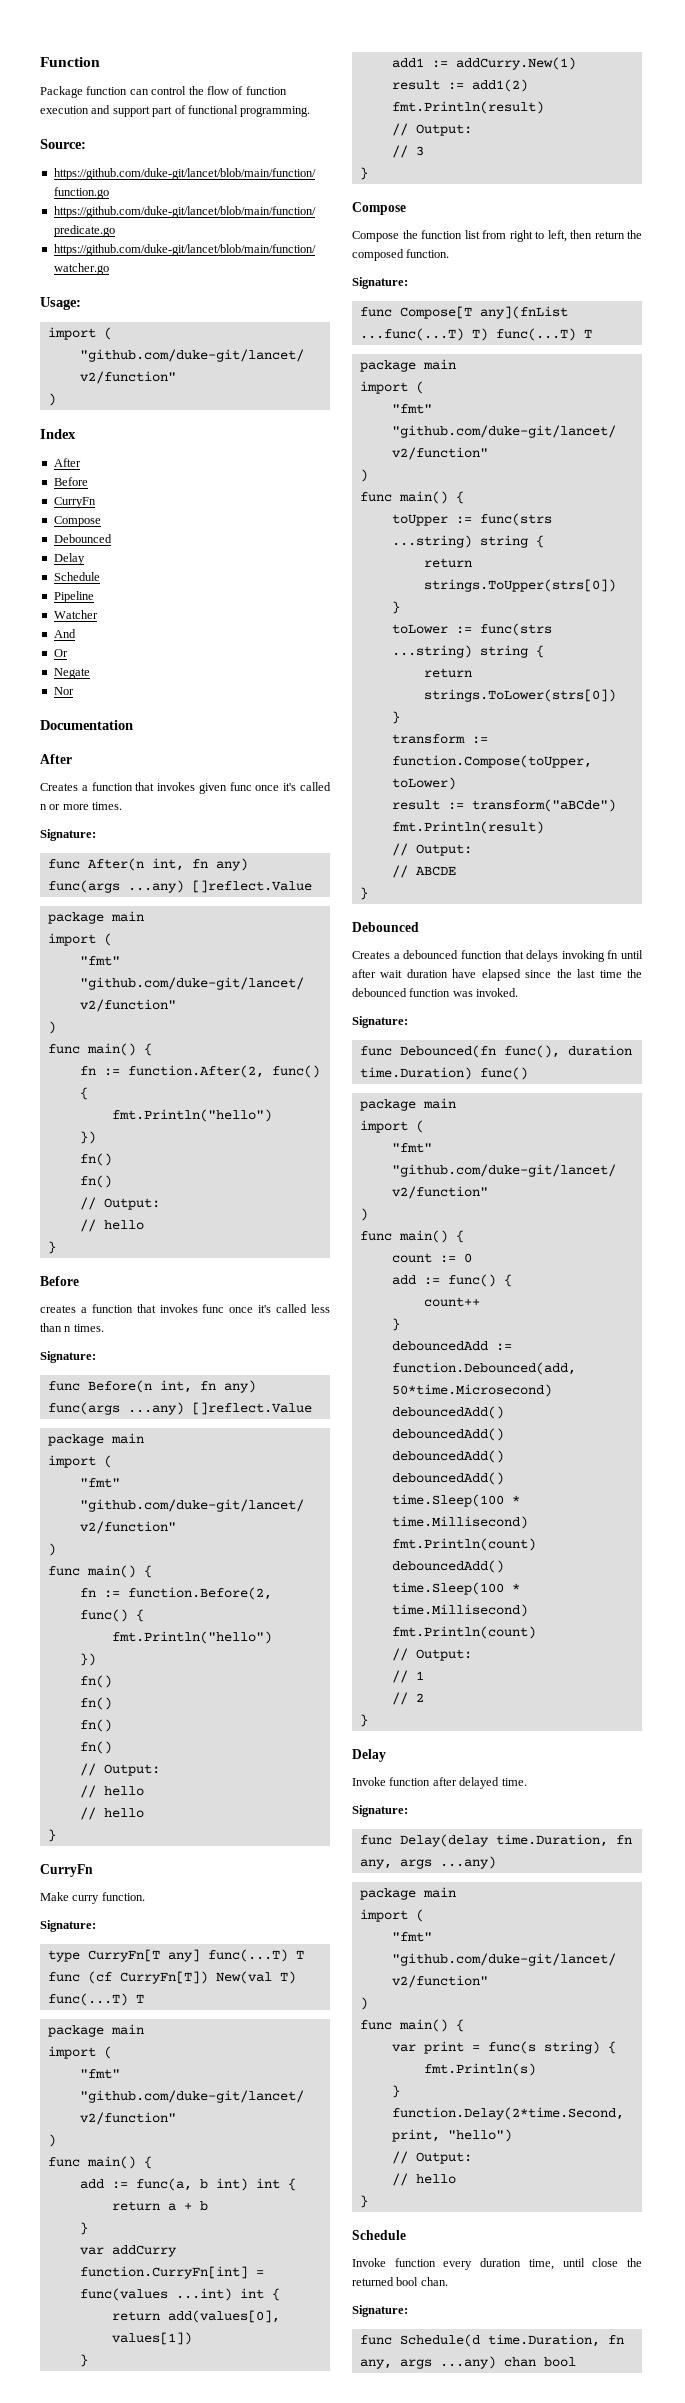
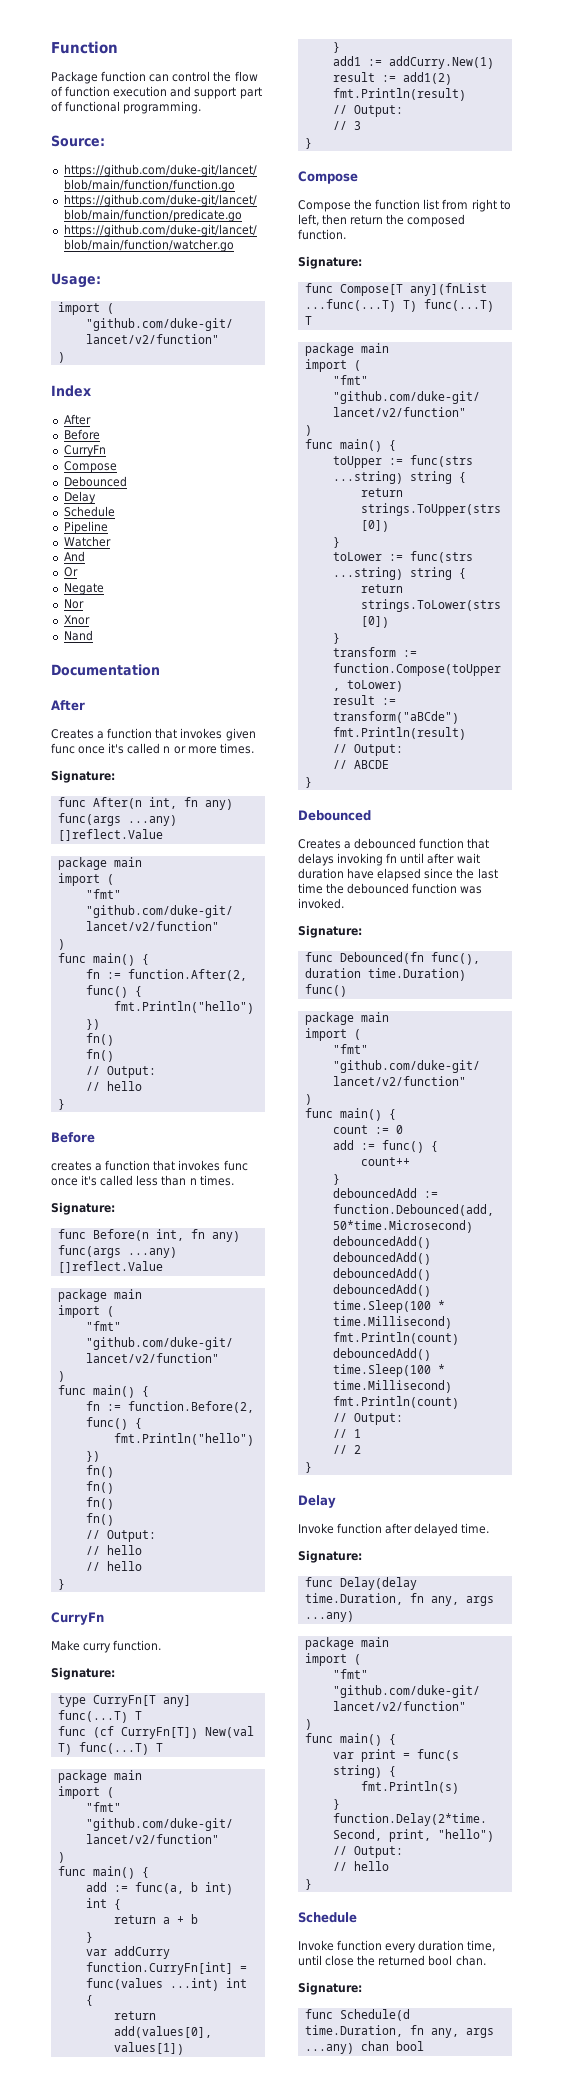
+ Xnor
+ Nand

